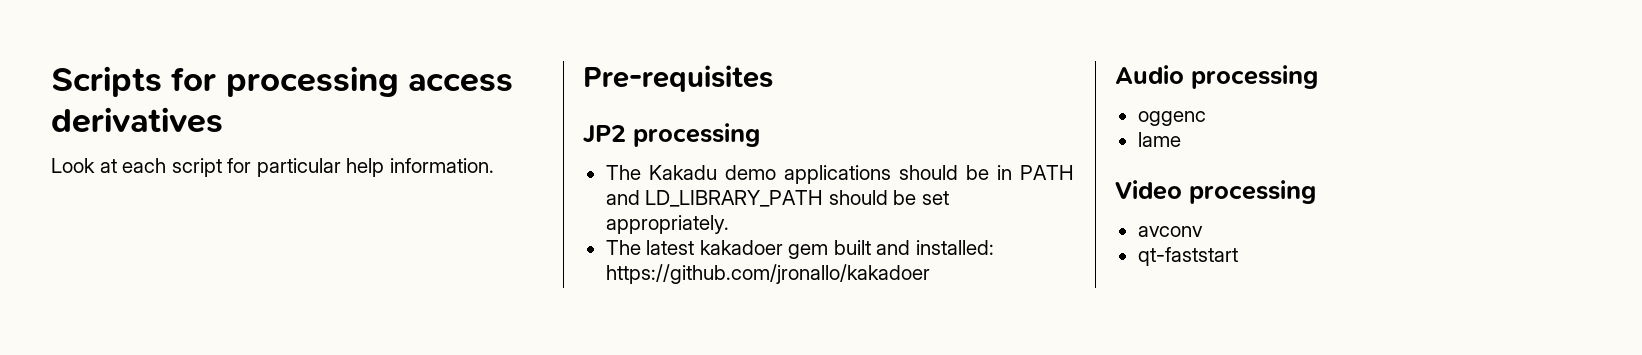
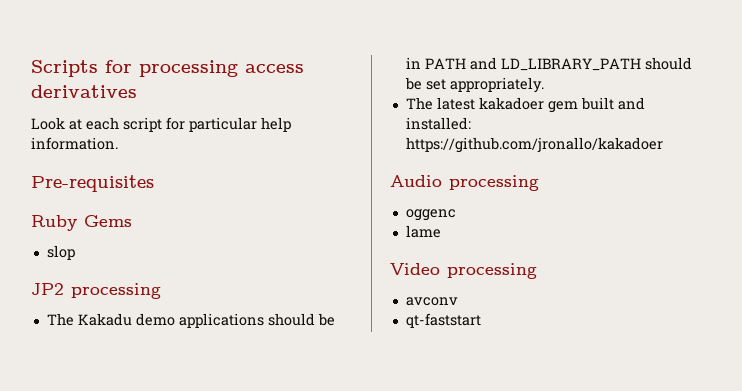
+ Ruby Gems
+ slop

